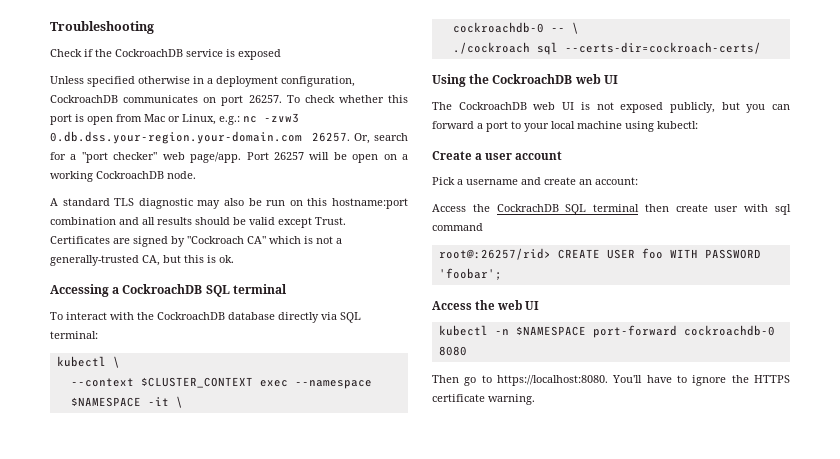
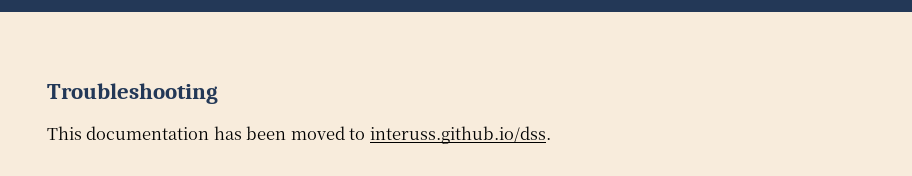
- Check if the CockroachDB service is exposed
- Unless specified otherwise in a deployment configuration, CockroachDB communicates on port 26257. To check whether this port is open from Mac or Linux, e.g.: nc -zvw3 0.db.dss.your-region.your-domain.com 26257. Or, search for a "port checker" web page/app. Port 26257 will be open on a working CockroachDB node.
- A standard TLS diagnostic may also be run on this hostname:port combination and all results should be valid except Trust. Certificates are signed by "Cockroach CA" which is not a generally-trusted CA, but this is ok.
- Accessing a CockroachDB SQL terminal
- To interact with the CockroachDB database directly via SQL terminal:
- kubectl \
- --context $CLUSTER_CONTEXT exec --namespace $NAMESPACE -it \
- cockroachdb-0 -- \
- ./cockroach sql --certs-dir=cockroach-certs/
- Using the CockroachDB web UI
- The CockroachDB web UI is not exposed publicly, but you can forward a port to your local machine using kubectl:
- Create a user account
- Pick a username and create an account:
- Access the CockrachDB SQL terminal then create user with sql command
- root@:26257/rid> CREATE USER foo WITH PASSWORD 'foobar';
- Access the web UI
- kubectl -n $NAMESPACE port-forward cockroachdb-0 8080
- Then go to https://localhost:8080. You'll have to ignore the HTTPS certificate warning.
+ This documentation has been moved to interuss.github.io/dss.

